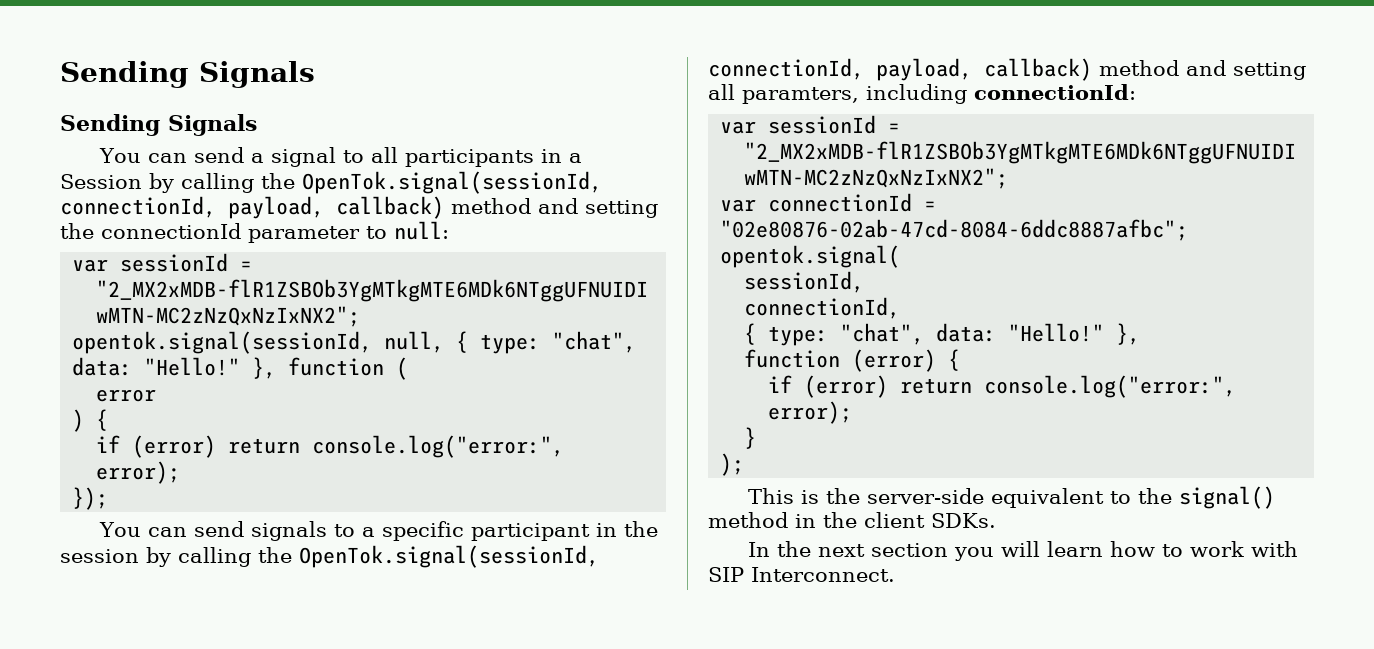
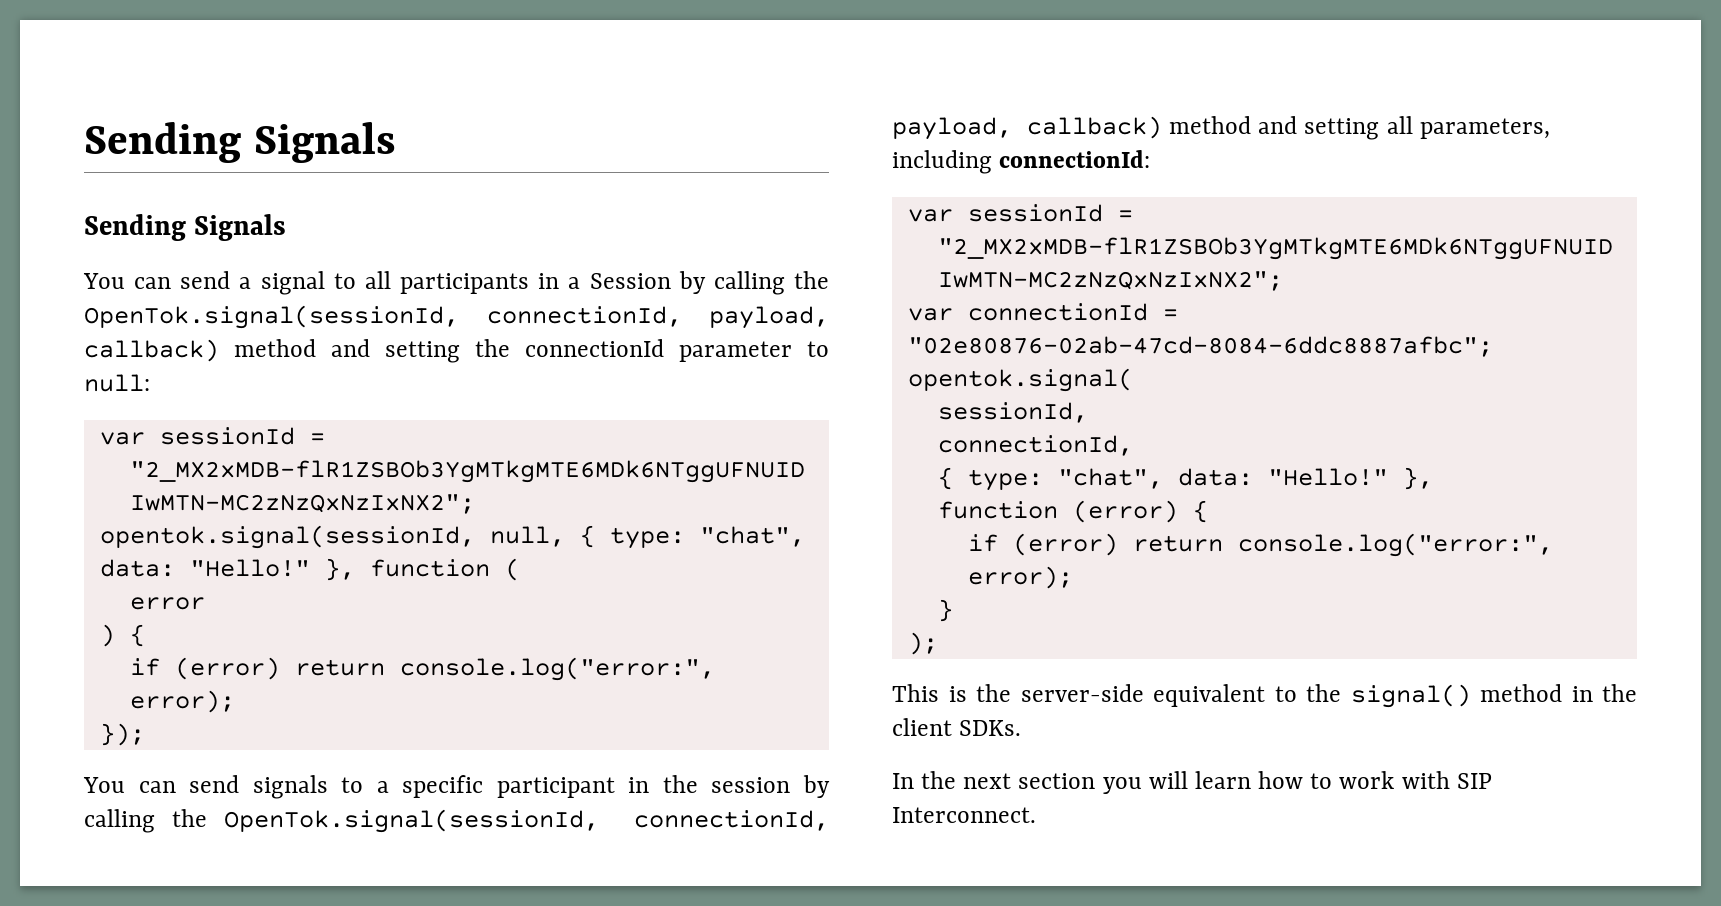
- You can send signals to a specific participant in the session by calling the OpenTok.signal(sessionId, connectionId, payload, callback) method and setting all paramters, including connectionId:
+ You can send signals to a specific participant in the session by calling the OpenTok.signal(sessionId, connectionId, payload, callback) method and setting all parameters, including connectionId:

